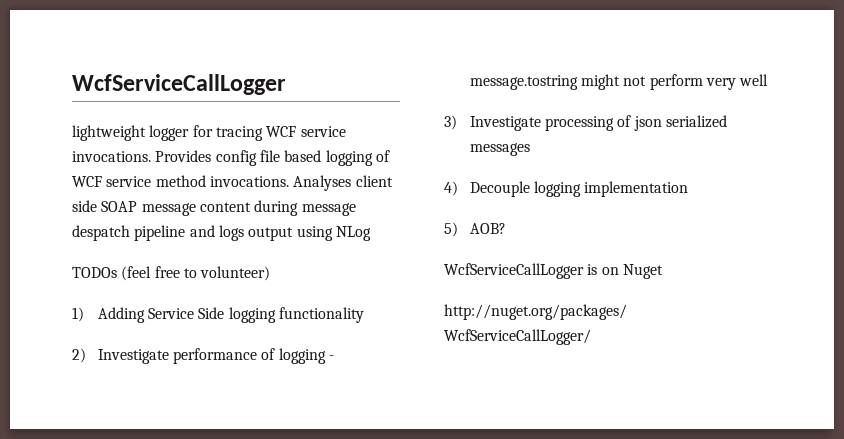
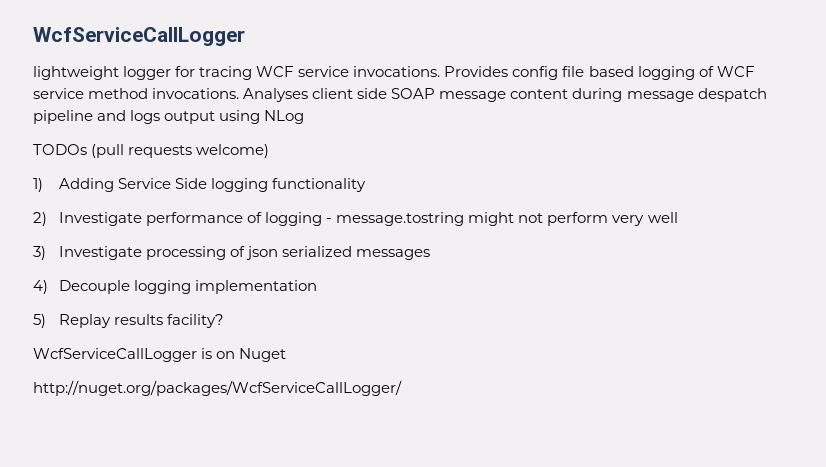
- TODOs (feel free to volunteer)
+ TODOs (pull requests welcome)
- 5) AOB?
+ 5) Replay results facility?

